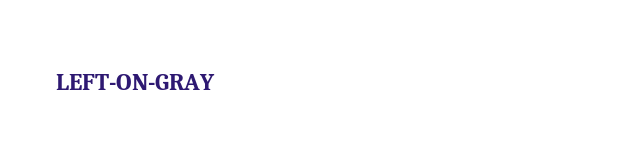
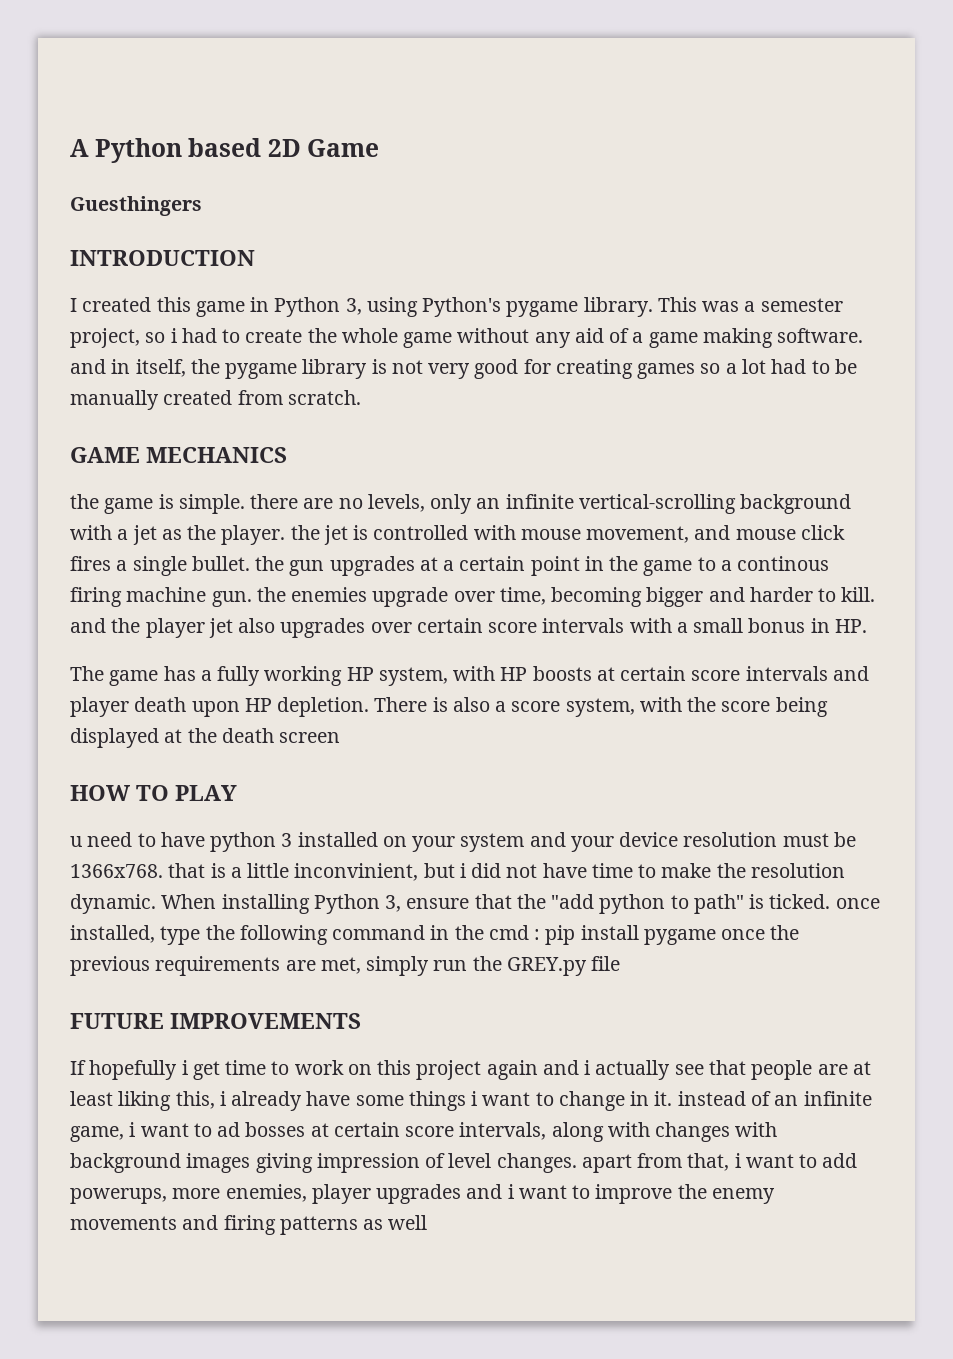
- LEFT-ON-GRAY
+ A Python based 2D Game
+ Guesthingers
+ INTRODUCTION
+ I created this game in Python 3, using Python's pygame library. This was a semester project, so i had to create the whole game without any aid of a game making software. and in itself, the pygame library is not very good for creating games so a lot had to be manually created from scratch.
+ GAME MECHANICS
+ the game is simple. there are no levels, only an infinite vertical-scrolling background with a jet as the player. the jet is controlled with mouse movement, and mouse click fires a single bullet. the gun upgrades at a certain point in the game to a continous firing machine gun. the enemies upgrade over time, becoming bigger and harder to kill. and the player jet also upgrades over certain score intervals with a small bonus in HP.
+ The game has a fully working HP system, with HP boosts at certain score intervals and player death upon HP depletion. There is also a score system, with the score being displayed at the death screen
+ HOW TO PLAY
+ u need to have python 3 installed on your system and your device resolution must be 1366x768. that is a little inconvinient, but i did not have time to make the resolution dynamic. When installing Python 3, ensure that the "add python to path" is ticked. once installed, type the following command in the cmd : pip install pygame once the previous requirements are met, simply run the GREY.py file
+ FUTURE IMPROVEMENTS
+ If hopefully i get time to work on this project again and i actually see that people are at least liking this, i already have some things i want to change in it. instead of an infinite game, i want to ad bosses at certain score intervals, along with changes with background images giving impression of level changes. apart from that, i want to add powerups, more enemies, player upgrades and i want to improve the enemy movements and firing patterns as well

